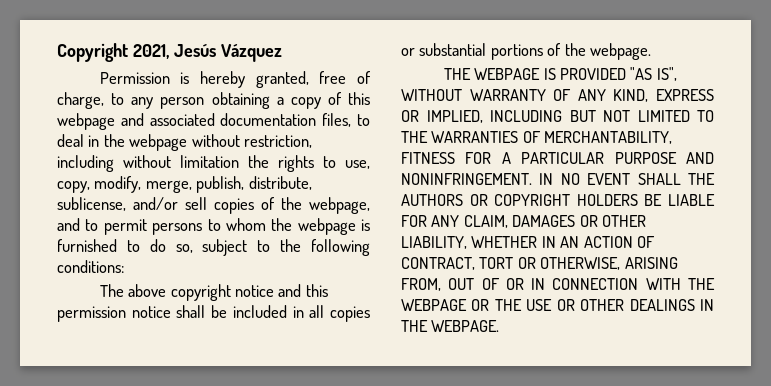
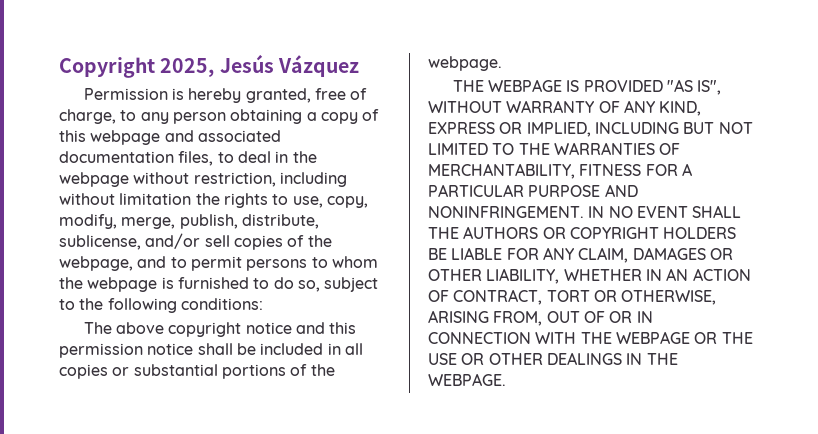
- Copyright 2021, Jesús Vázquez
+ Copyright 2025, Jesús Vázquez

